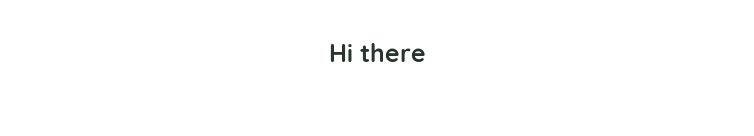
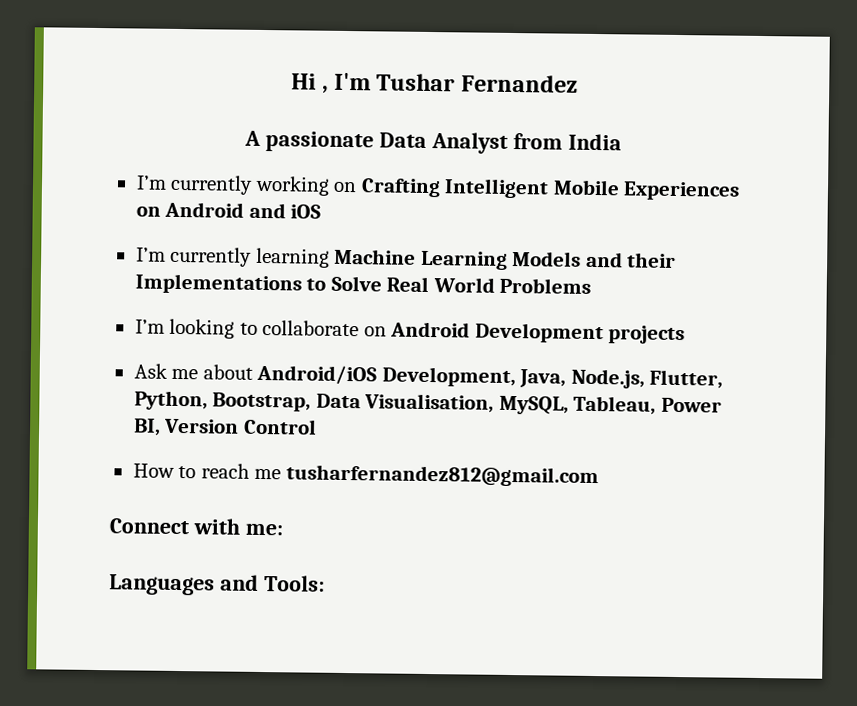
- Hi there
+ Hi , I'm Tushar Fernandez
+ A passionate Data Analyst from India
+ I’m currently working on Crafting Intelligent Mobile Experiences on Android and iOS
+ I’m currently learning Machine Learning Models and their Implementations to Solve Real World Problems
+ I’m looking to collaborate on Android Development projects
+ Ask me about Android/iOS Development, Java, Node.js, Flutter, Python, Bootstrap, Data Visualisation, MySQL, Tableau, Power BI, Version Control
+ How to reach me tusharfernandez812@gmail.com
+ Connect with me:
+ Languages and Tools:

